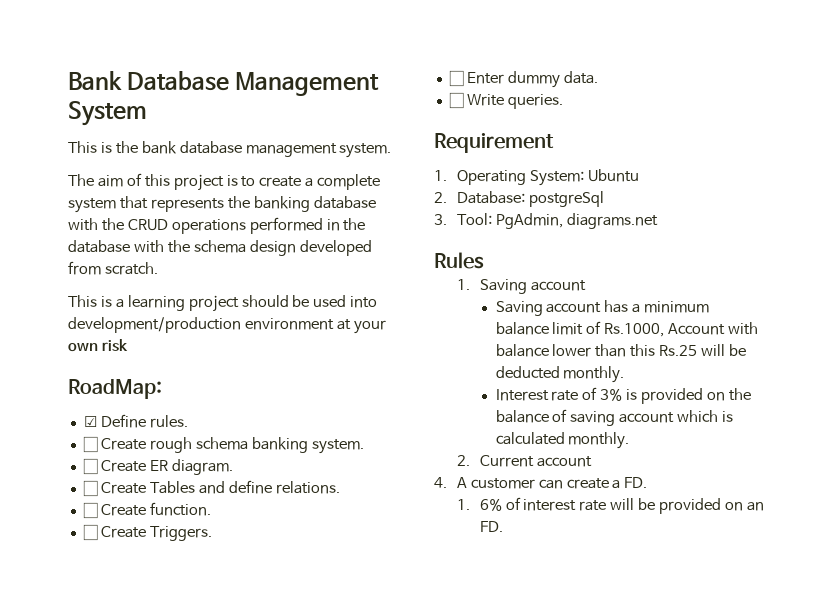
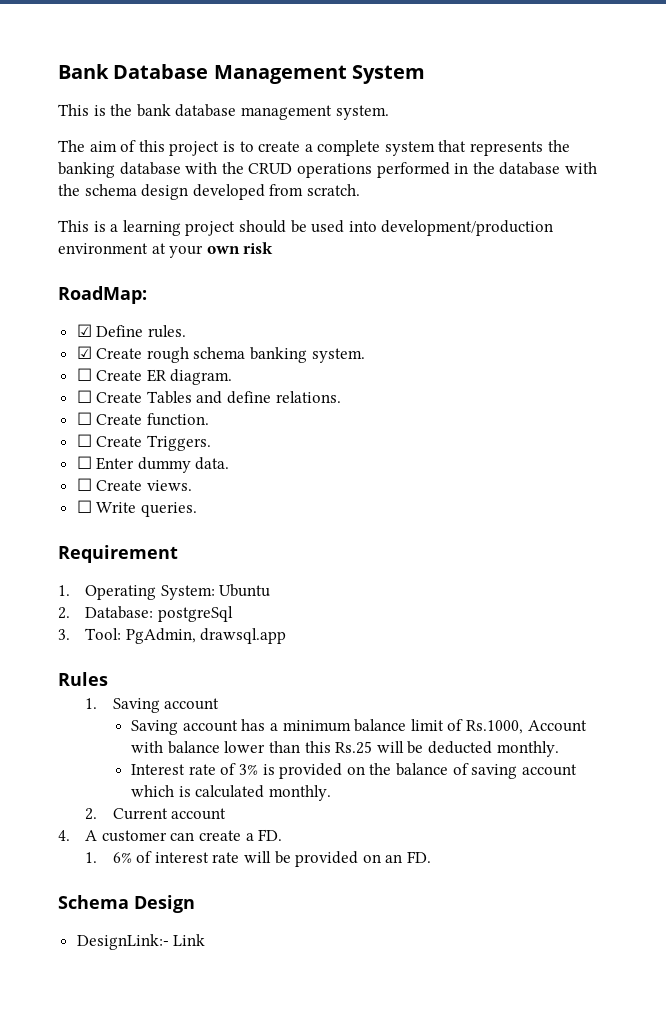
- ☐ Create rough schema banking system.
+ ☑ Create rough schema banking system.
+ ☐ Create views.
- 3. Tool: PgAdmin, diagrams.net
+ 3. Tool: PgAdmin, drawsql.app
+ Schema Design
+ DesignLink:- Link

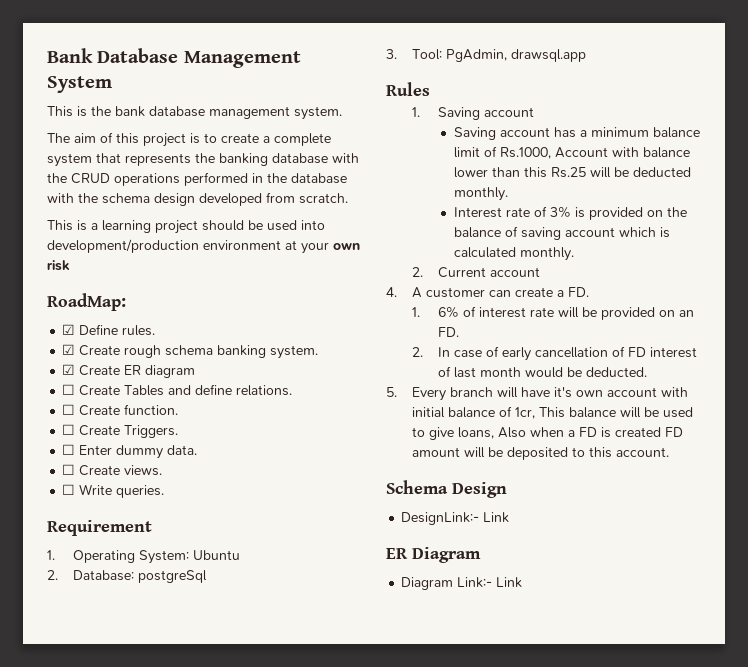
- ☐ Create ER diagram.
+ ☑ Create ER diagram
+ 2. In case of early cancellation of FD interest of last month would be deducted.
+ 5. Every branch will have it's own account with initial balance of 1cr, This balance will be used to give loans, Also when a FD is created FD amount will be deposited to this account.
+ ER Diagram
+ Diagram Link:- Link

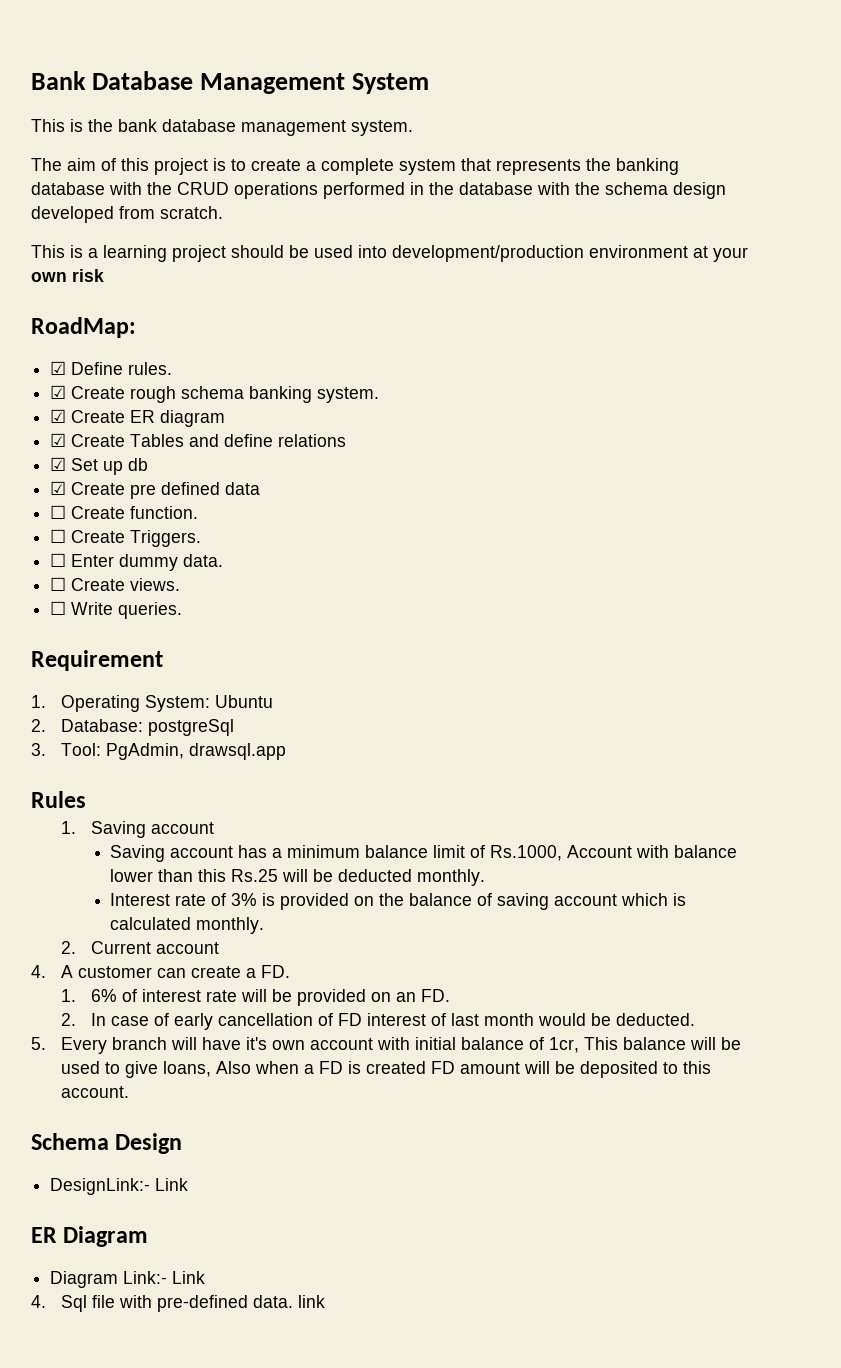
- ☐ Create Tables and define relations.
+ ☑ Create Tables and define relations
+ ☑ Set up db
+ ☑ Create pre defined data
+ 4. Sql file with pre-defined data. link

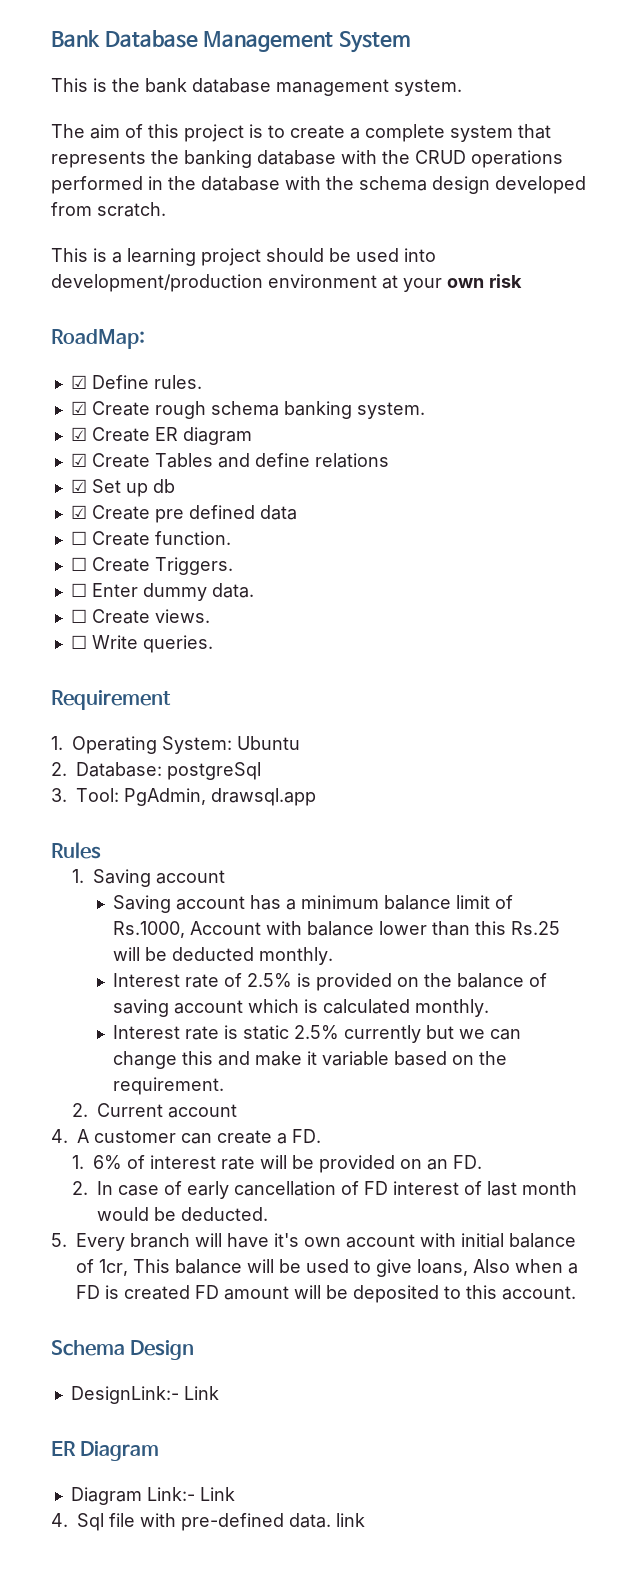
- Interest rate of 3% is provided on the balance of saving account which is calculated monthly.
+ Interest rate of 2.5% is provided on the balance of saving account which is calculated monthly.
+ Interest rate is static 2.5% currently but we can change this and make it variable based on the requirement.

